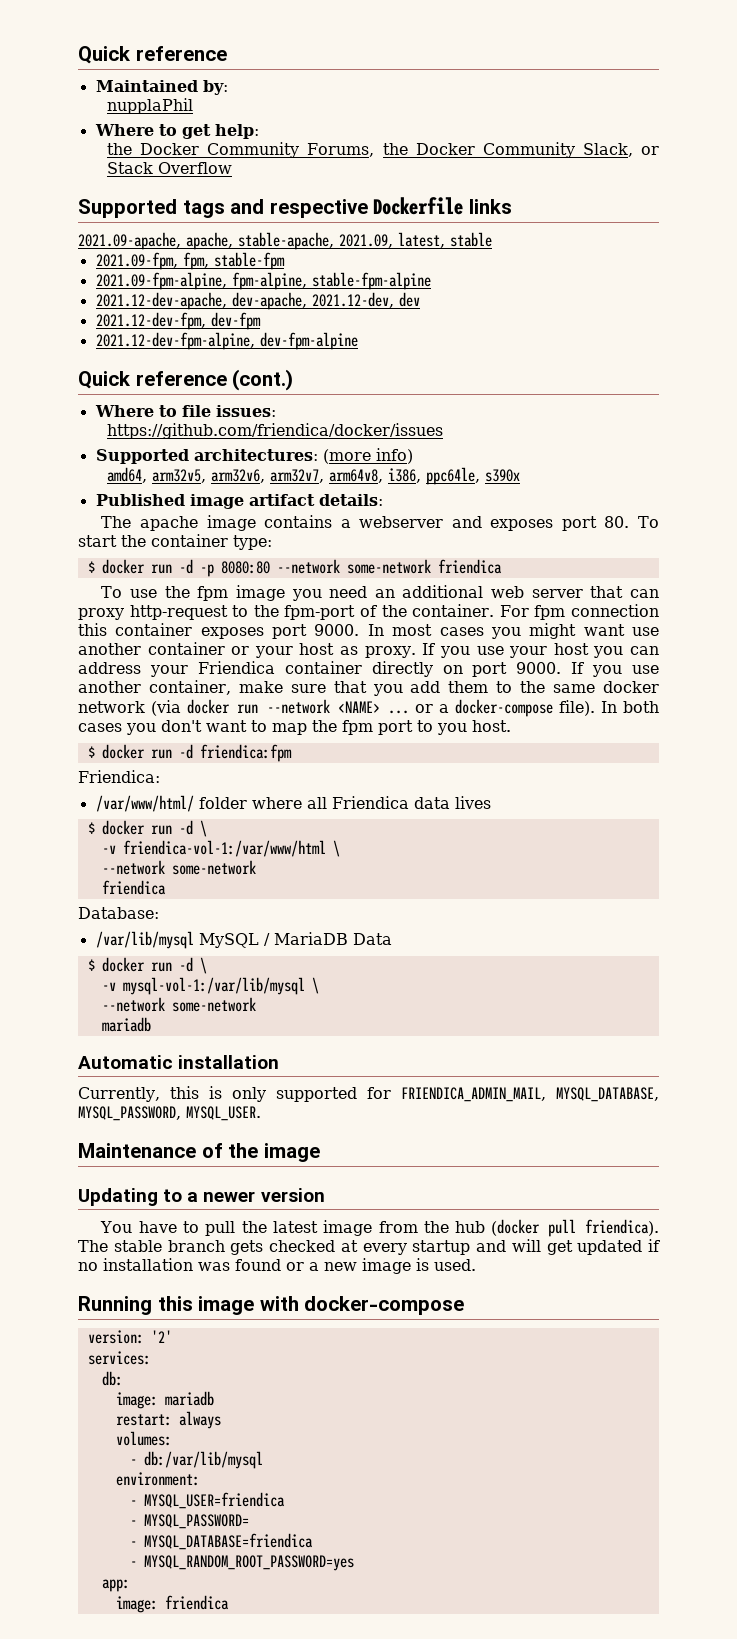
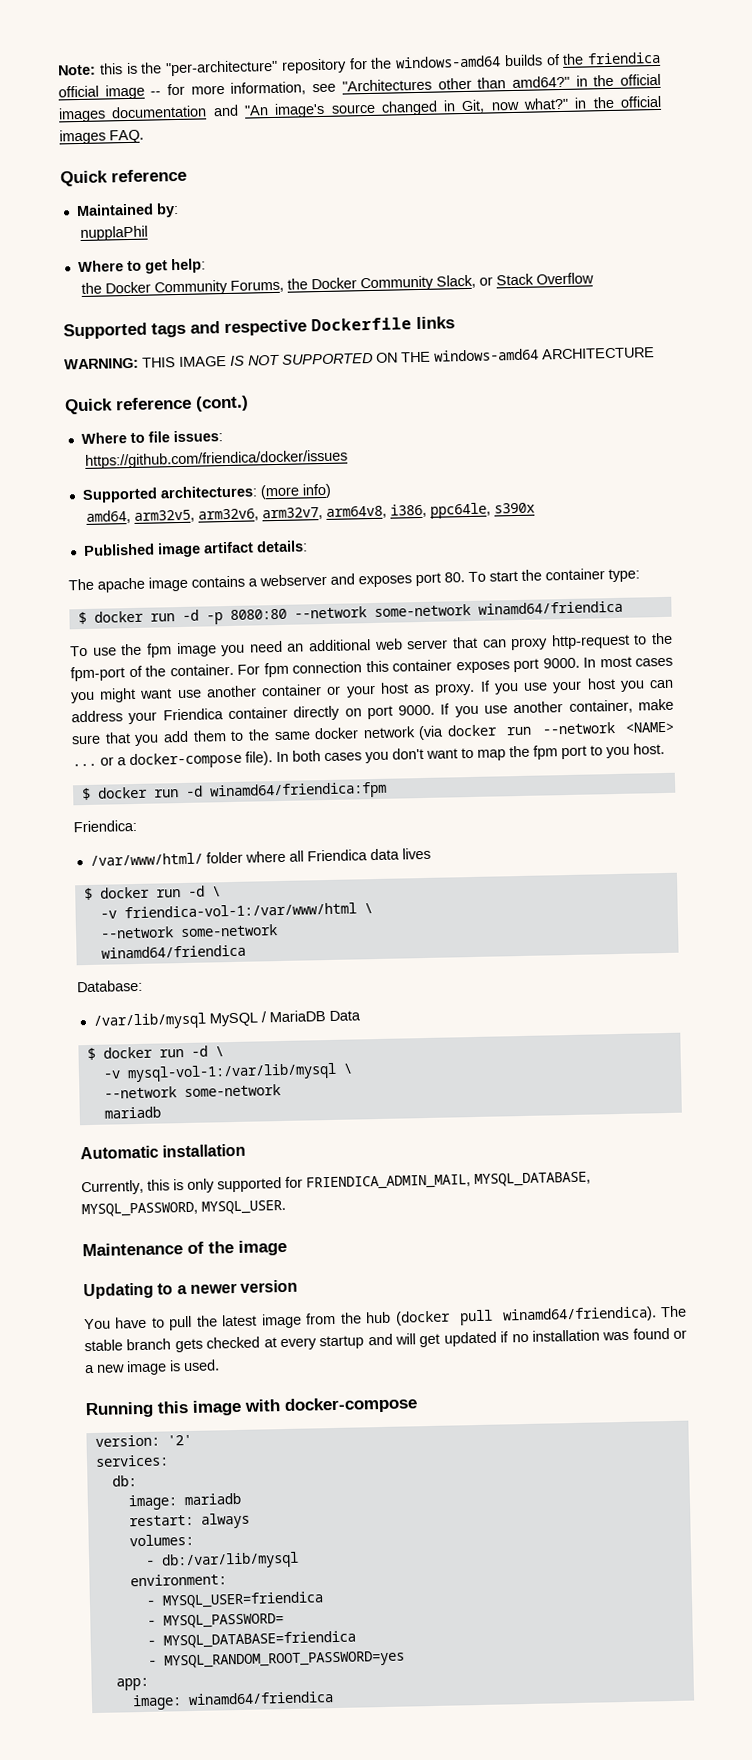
+ Note: this is the "per-architecture" repository for the windows-amd64 builds of the friendica official image -- for more information, see "Architectures other than amd64?" in the official images documentation and "An image's source changed in Git, now what?" in the official images FAQ.
- 2021.09-apache, apache, stable-apache, 2021.09, latest, stable
- 2021.09-fpm, fpm, stable-fpm
- 2021.09-fpm-alpine, fpm-alpine, stable-fpm-alpine
- 2021.12-dev-apache, dev-apache, 2021.12-dev, dev
- 2021.12-dev-fpm, dev-fpm
- 2021.12-dev-fpm-alpine, dev-fpm-alpine
+ WARNING: THIS IMAGE IS NOT SUPPORTED ON THE windows-amd64 ARCHITECTURE
- $ docker run -d -p 8080:80 --network some-network friendica
+ $ docker run -d -p 8080:80 --network some-network winamd64/friendica
- $ docker run -d friendica:fpm
+ $ docker run -d winamd64/friendica:fpm
  -v friendica-vol-1:/var/www/html \
  --network some-network
- friendica
+ winamd64/friendica
- You have to pull the latest image from the hub (docker pull friendica).
+ You have to pull the latest image from the hub (docker pull winamd64/friendica).
- image: friendica
+ image: winamd64/friendica

